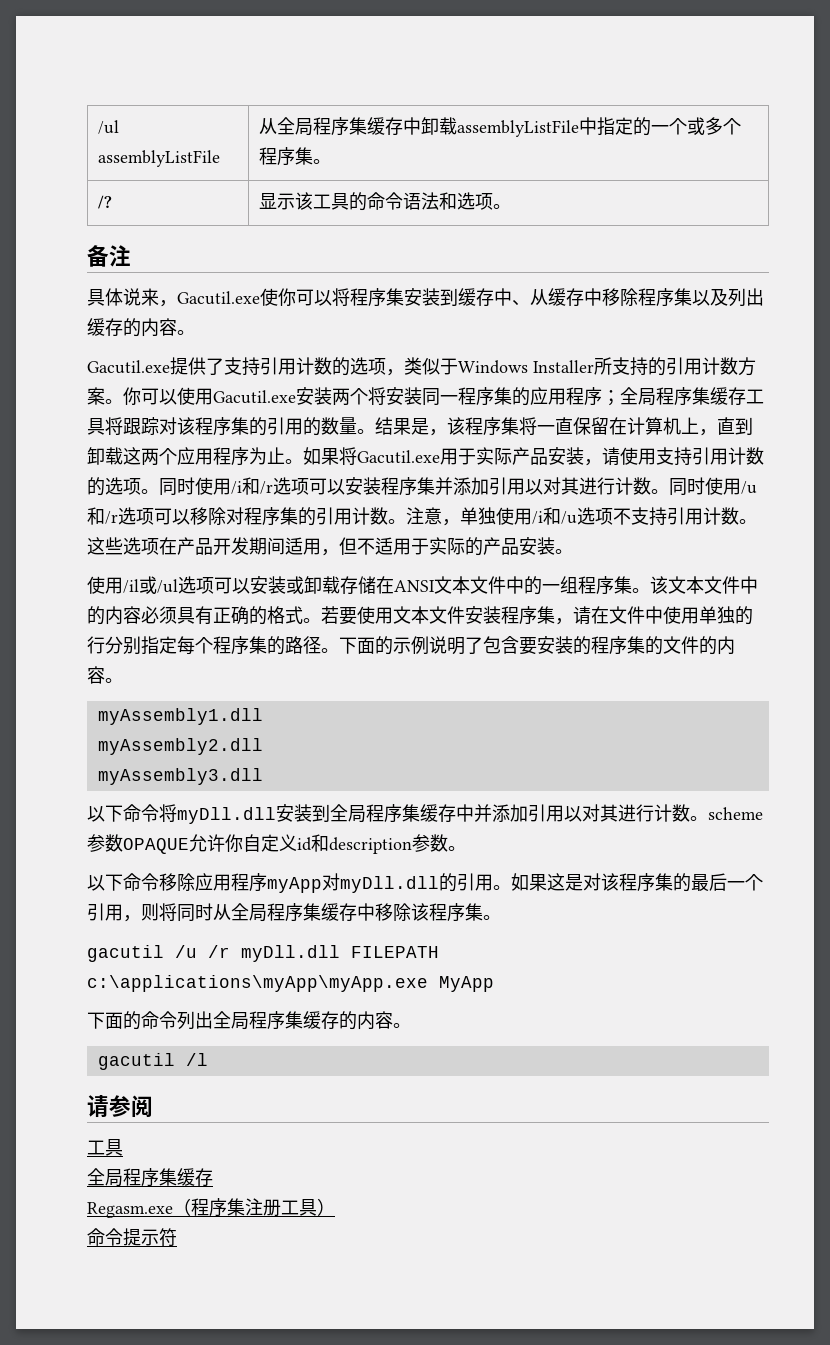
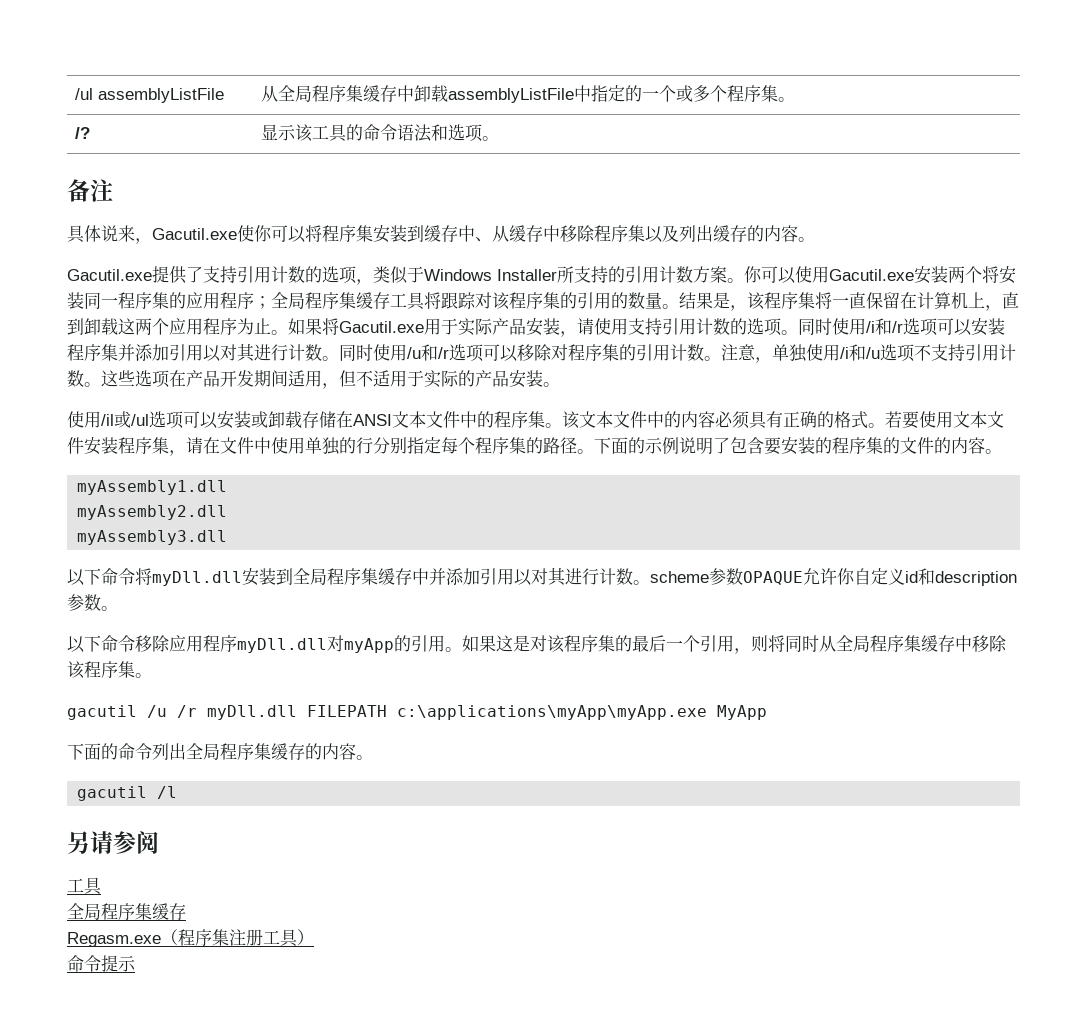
- 使用/il或/ul选项可以安装或卸载存储在ANSI文本文件中的一组程序集。
+ 使用/il或/ul选项可以安装或卸载存储在ANSI文本文件中的程序集。
- 以下命令移除应用程序myApp对myDll.dll的引用。
+ 以下命令移除应用程序myDll.dll对myApp的引用。
- 请参阅
+ 另请参阅
- 命令提示符
+ 命令提示

